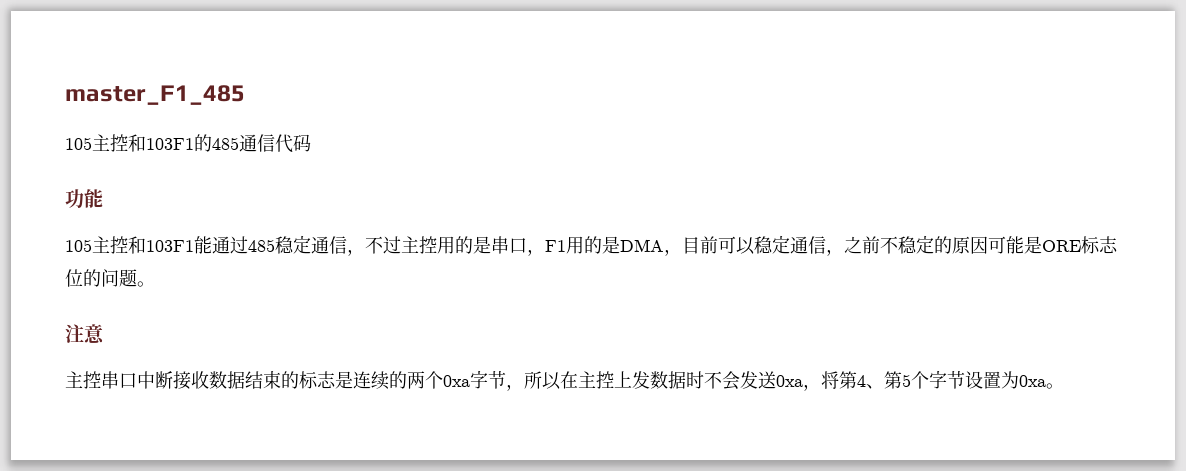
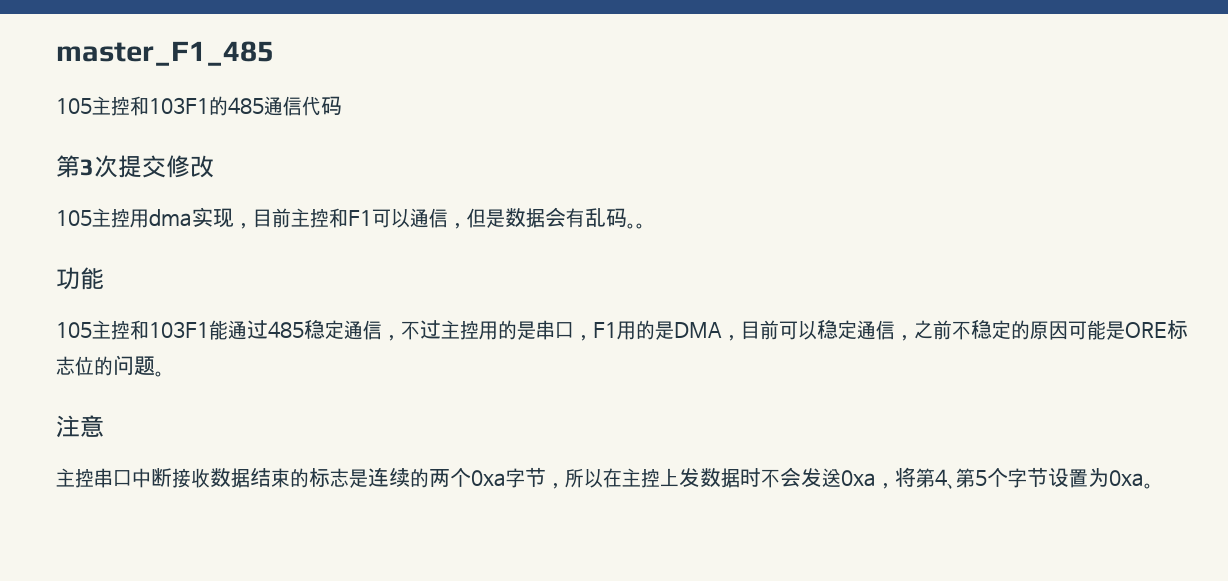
+ 第3次提交修改
+ 105主控用dma实现，目前主控和F1可以通信，但是数据会有乱码。。

